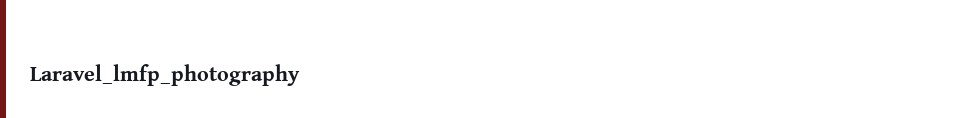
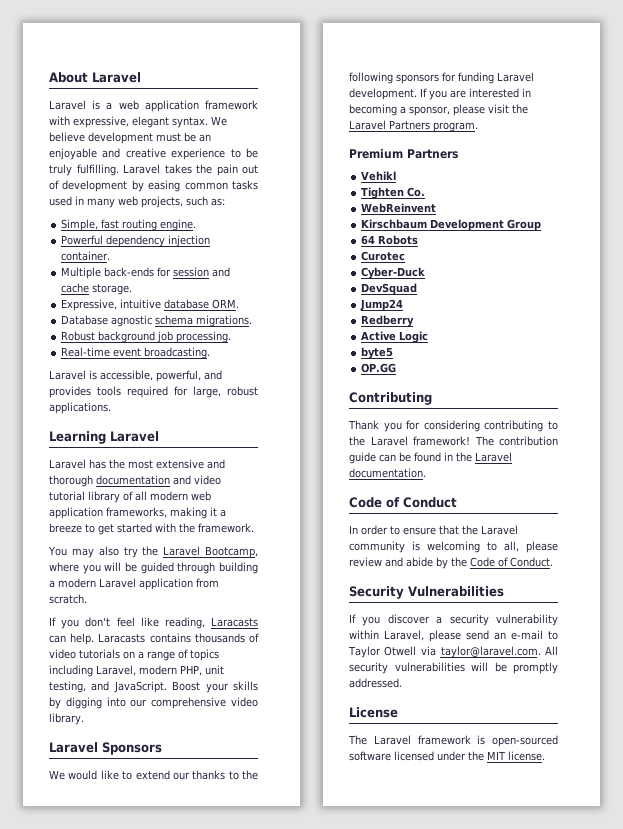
- Laravel_lmfp_photography
+ About Laravel
+ Laravel is a web application framework with expressive, elegant syntax. We believe development must be an enjoyable and creative experience to be truly fulfilling. Laravel takes the pain out of development by easing common tasks used in many web projects, such as:
+ Simple, fast routing engine.
+ Powerful dependency injection container.
+ Multiple back-ends for session and cache storage.
+ Expressive, intuitive database ORM.
+ Database agnostic schema migrations.
+ Robust background job processing.
+ Real-time event broadcasting.
+ Laravel is accessible, powerful, and provides tools required for large, robust applications.
+ Learning Laravel
+ Laravel has the most extensive and thorough documentation and video tutorial library of all modern web application frameworks, making it a breeze to get started with the framework.
+ You may also try the Laravel Bootcamp, where you will be guided through building a modern Laravel application from scratch.
+ If you don't feel like reading, Laracasts can help. Laracasts contains thousands of video tutorials on a range of topics including Laravel, modern PHP, unit testing, and JavaScript. Boost your skills by digging into our comprehensive video library.
+ Laravel Sponsors
+ We would like to extend our thanks to the following sponsors for funding Laravel development. If you are interested in becoming a sponsor, please visit the Laravel Partners program.
+ Premium Partners
+ Vehikl
+ Tighten Co.
+ WebReinvent
+ Kirschbaum Development Group
+ 64 Robots
+ Curotec
+ Cyber-Duck
+ DevSquad
+ Jump24
+ Redberry
+ Active Logic
+ byte5
+ OP.GG
+ Contributing
+ Thank you for considering contributing to the Laravel framework! The contribution guide can be found in the Laravel documentation.
+ Code of Conduct
+ In order to ensure that the Laravel community is welcoming to all, please review and abide by the Code of Conduct.
+ Security Vulnerabilities
+ If you discover a security vulnerability within Laravel, please send an e-mail to Taylor Otwell via taylor@laravel.com. All security vulnerabilities will be promptly addressed.
+ License
+ The Laravel framework is open-sourced software licensed under the MIT license.

